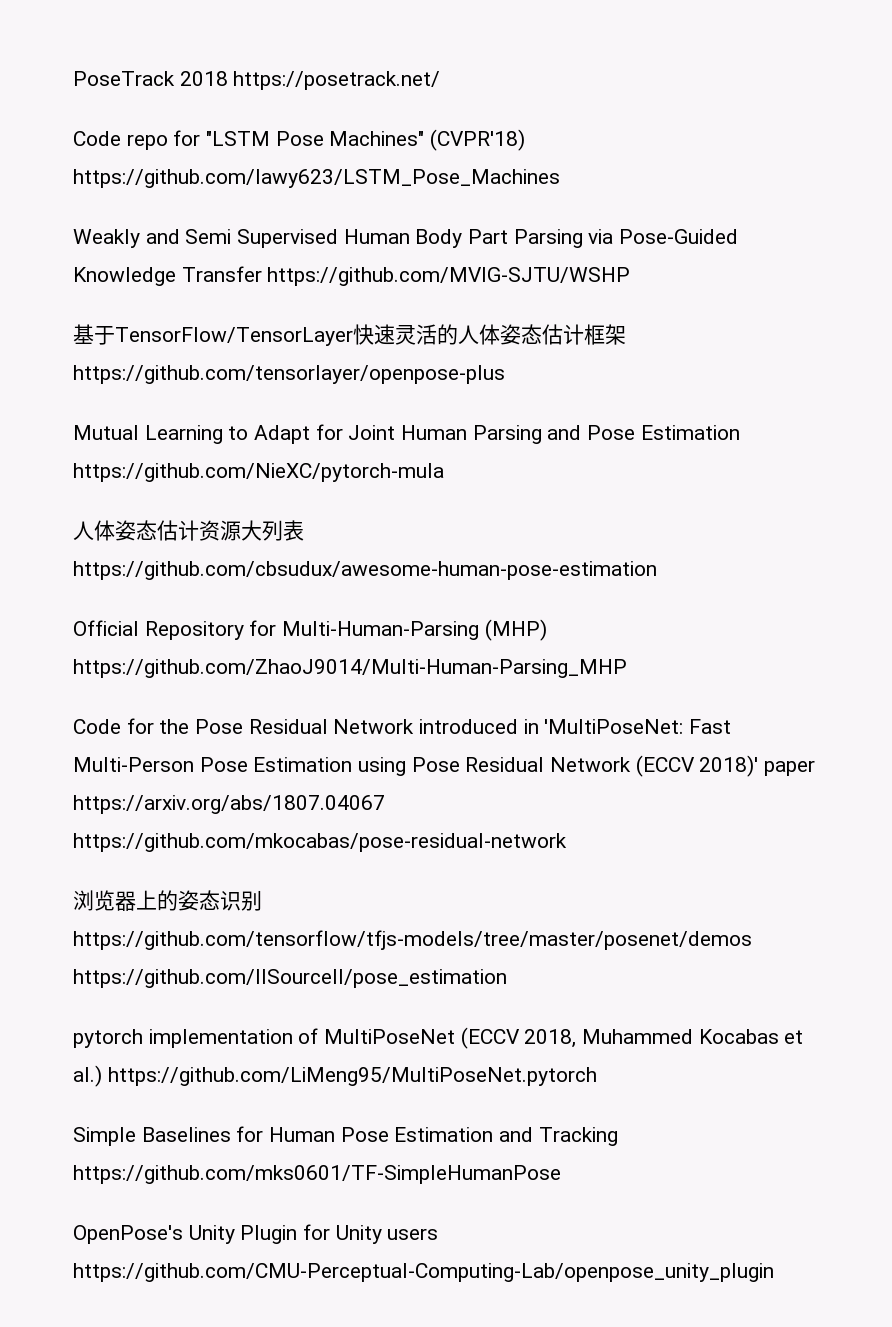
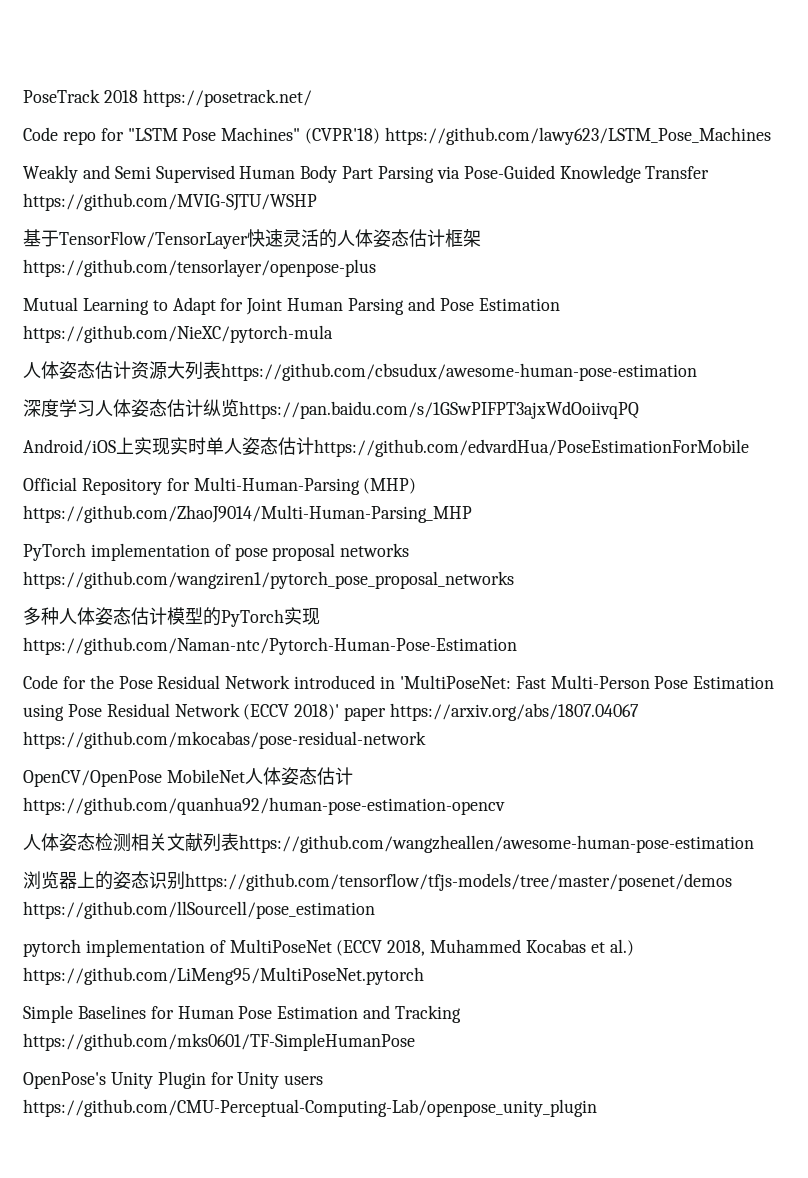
+ 深度学习人体姿态估计纵览https://pan.baidu.com/s/1GSwPIFPT3ajxWdOoiivqPQ
+ Android/iOS上实现实时单人姿态估计https://github.com/edvardHua/PoseEstimationForMobile
+ PyTorch implementation of pose proposal networks https://github.com/wangziren1/pytorch_pose_proposal_networks
+ 多种人体姿态估计模型的PyTorch实现https://github.com/Naman-ntc/Pytorch-Human-Pose-Estimation
+ OpenCV/OpenPose MobileNet人体姿态估计https://github.com/quanhua92/human-pose-estimation-opencv
+ 人体姿态检测相关文献列表https://github.com/wangzheallen/awesome-human-pose-estimation

